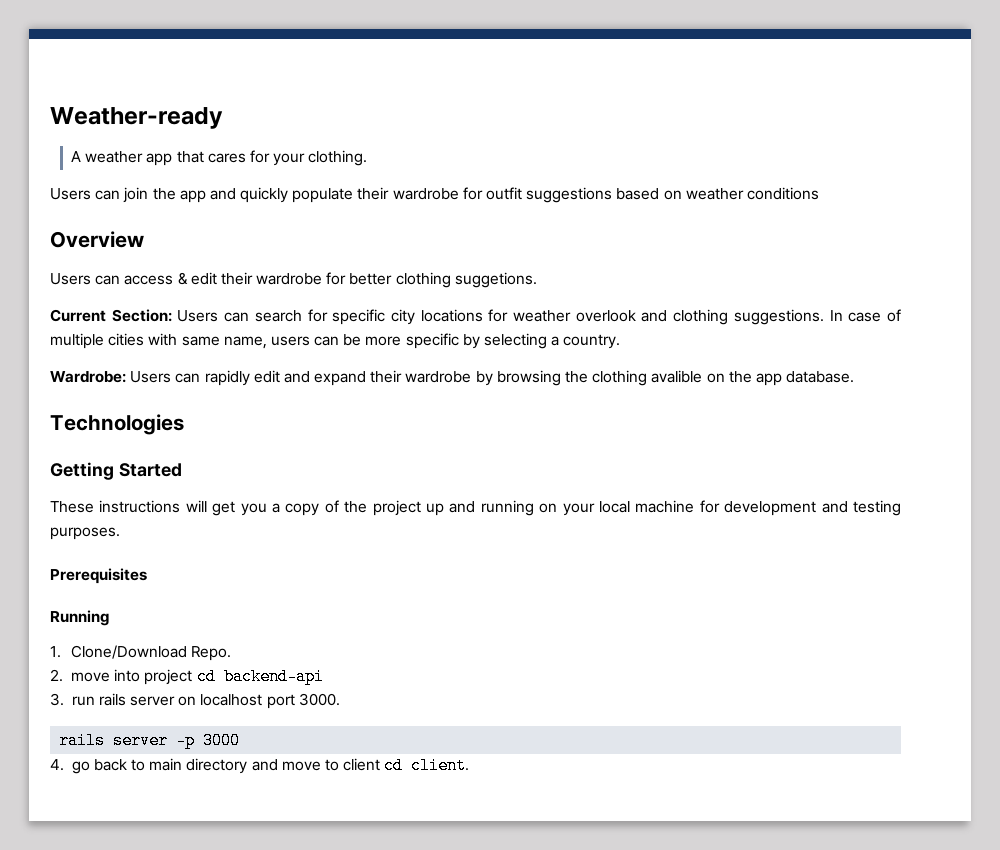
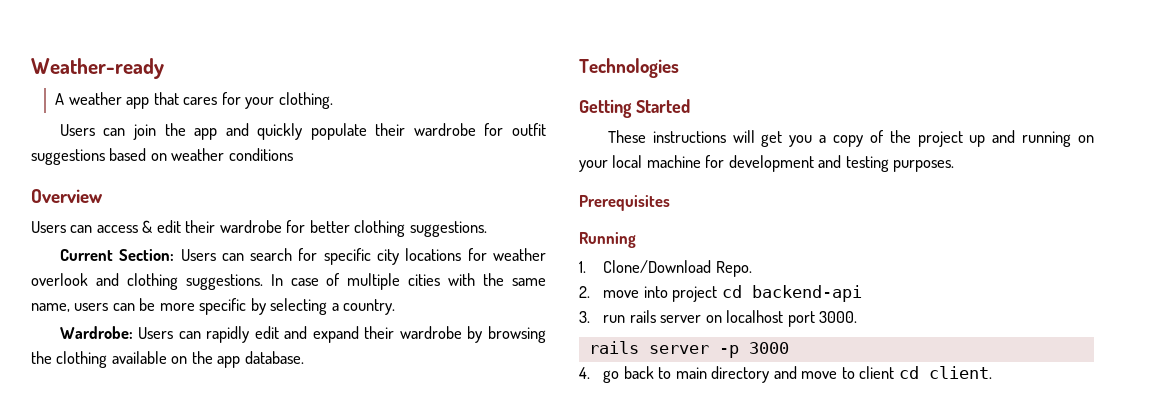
- Users can access & edit their wardrobe for better clothing suggetions.
+ Users can access & edit their wardrobe for better clothing suggestions.
- In case of multiple cities with same name, users can be more specific by selecting a country.
+ In case of multiple cities with the same name, users can be more specific by selecting a country.
- Wardrobe: Users can rapidly edit and expand their wardrobe by browsing the clothing avalible on the app database.
+ Wardrobe: Users can rapidly edit and expand their wardrobe by browsing the clothing available on the app database.

